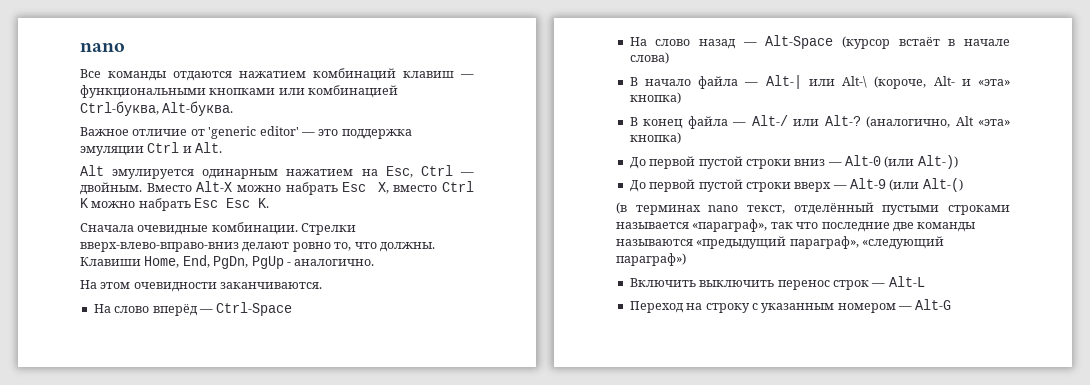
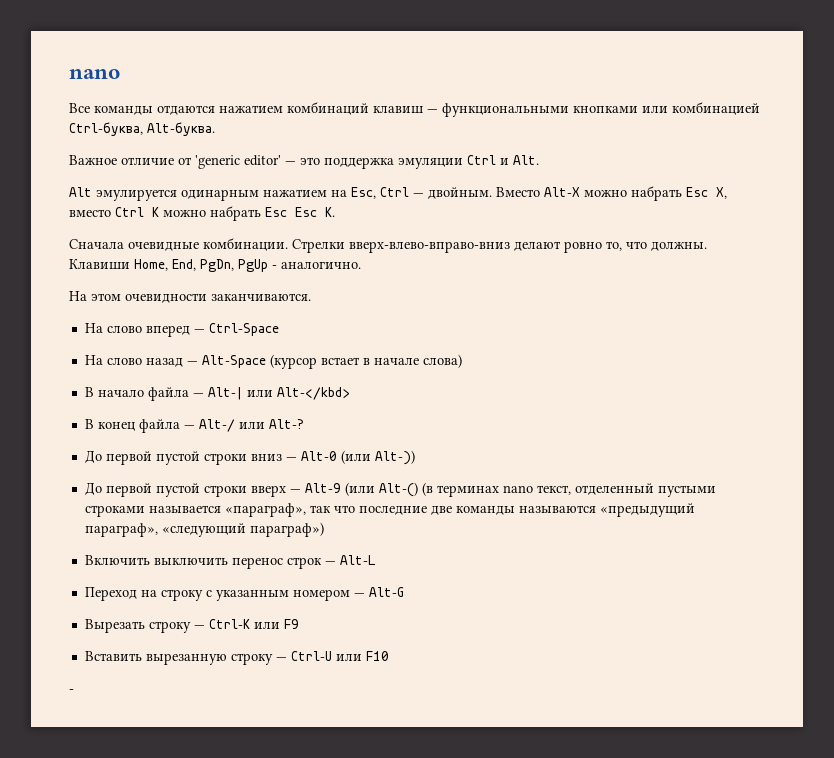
- На слово вперёд — Ctrl-Space
+ На слово вперед — Ctrl-Space
- На слово назад — Alt-Space (курсор встаёт в начале слова)
+ На слово назад — Alt-Space (курсор встает в начале слова)
- В начало файла — Alt-| или Alt-\ (короче, Alt- и «эта» кнопка)
+ В начало файла — Alt-| или Alt-</kbd>
- (аналогично, Alt «эта» кнопка)
- До первой пустой строки вверх — Alt-9 (или Alt-()
- (в терминах nano текст, отделённый пустыми строками называется «параграф», так что последние две команды называются «предыдущий параграф», «следующий параграф»)
+ До первой пустой строки вверх — Alt-9 (или Alt-() (в терминах nano текст, отделенный пустыми строками называется «параграф», так что последние две команды называются «предыдущий параграф», «следующий параграф»)
+ Вырезать строку — Ctrl-K или F9
+ Вставить вырезанную строку — Ctrl-U или F10
+ -

